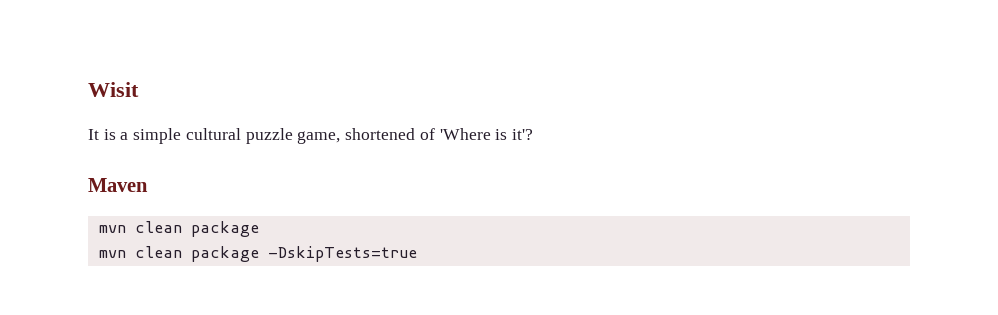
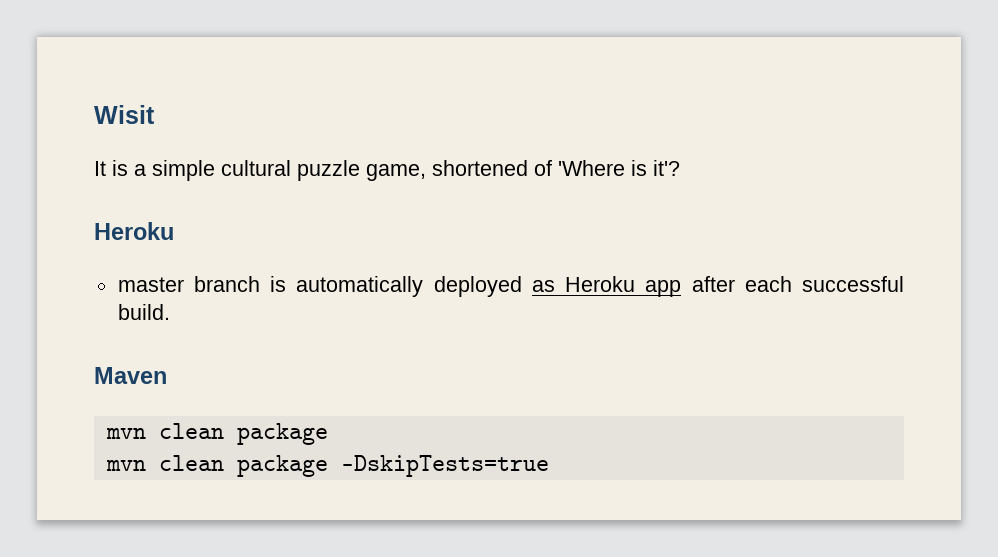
  It is a simple cultural puzzle game, shortened of 'Where is it'?
+ Heroku
+ master branch is automatically deployed as Heroku app after each successful build.

